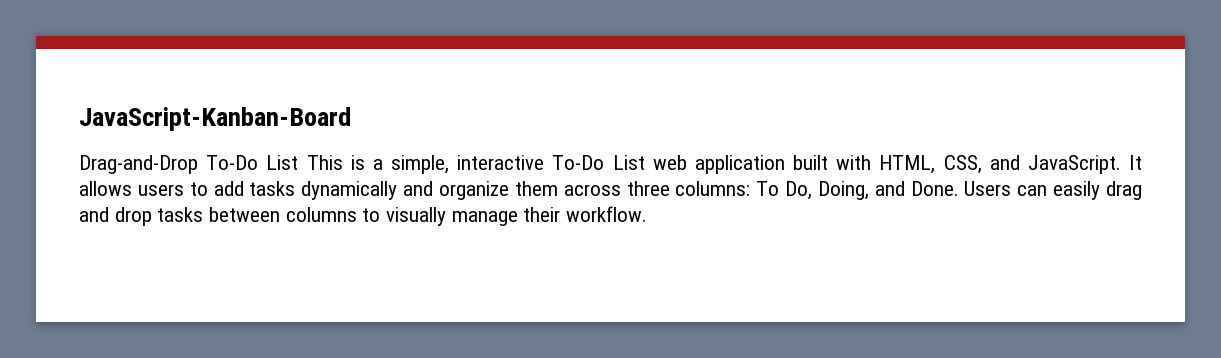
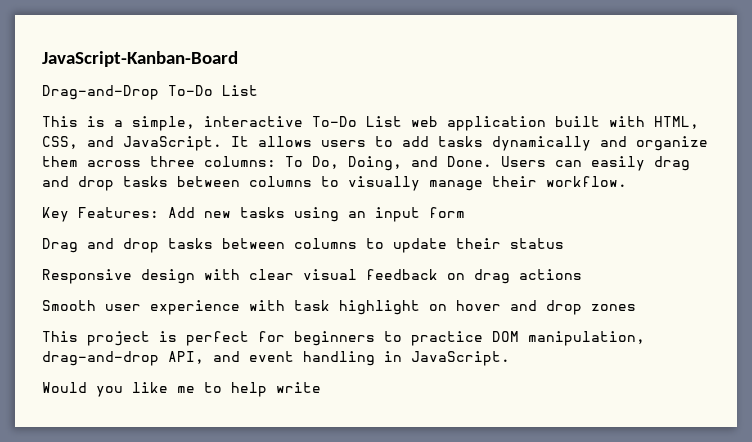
- Drag-and-Drop To-Do List This is a simple, interactive To-Do List web application built with HTML, CSS, and JavaScript.
+ Drag-and-Drop To-Do List
+ This is a simple, interactive To-Do List web application built with HTML, CSS, and JavaScript.
+ Key Features: Add new tasks using an input form
+ Drag and drop tasks between columns to update their status
+ Responsive design with clear visual feedback on drag actions
+ Smooth user experience with task highlight on hover and drop zones
+ This project is perfect for beginners to practice DOM manipulation, drag-and-drop API, and event handling in JavaScript.
+ Would you like me to help write

